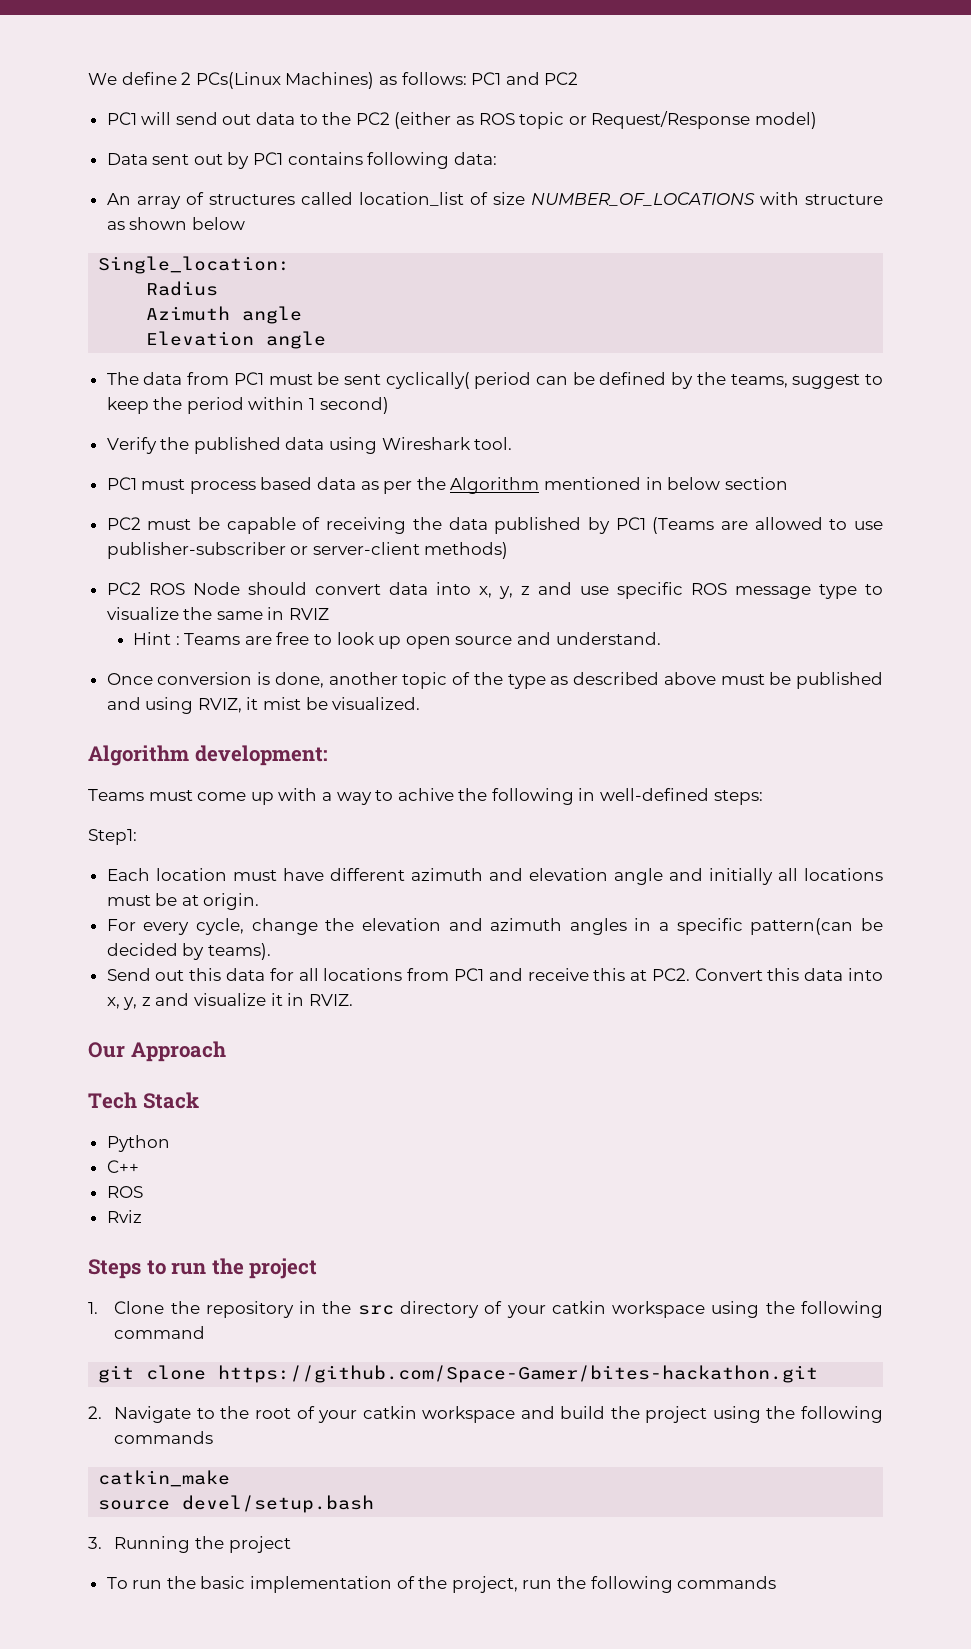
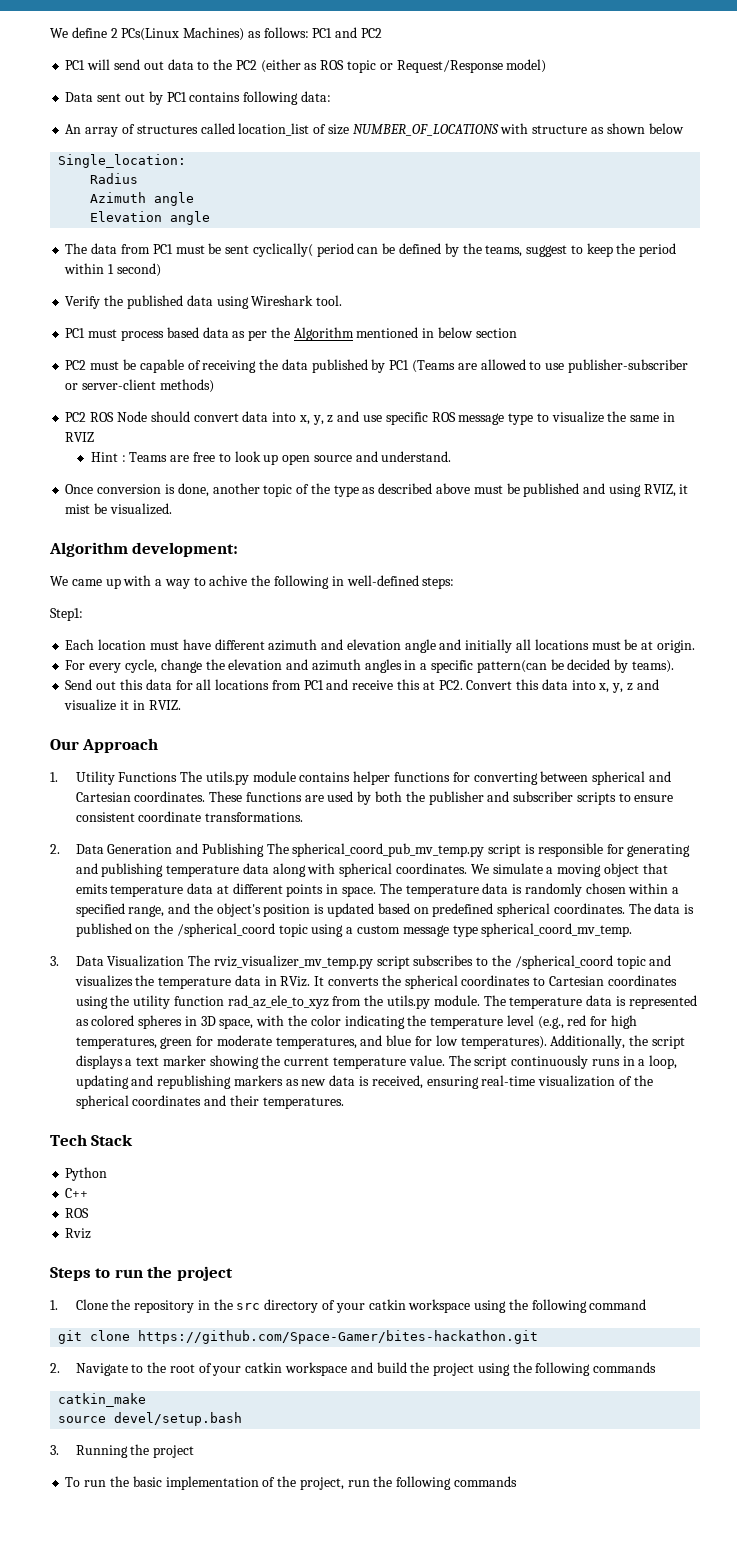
- Teams must come up with a way to achive the following in well-defined steps:
+ We came up with a way to achive the following in well-defined steps:
+ 1. Utility Functions The utils.py module contains helper functions for converting between spherical and Cartesian coordinates. These functions are used by both the publisher and subscriber scripts to ensure consistent coordinate transformations.
+ 2. Data Generation and Publishing The spherical_coord_pub_mv_temp.py script is responsible for generating and publishing temperature data along with spherical coordinates. We simulate a moving object that emits temperature data at different points in space. The temperature data is randomly chosen within a specified range, and the object's position is updated based on predefined spherical coordinates. The data is published on the /spherical_coord topic using a custom message type spherical_coord_mv_temp.
+ 3. Data Visualization The rviz_visualizer_mv_temp.py script subscribes to the /spherical_coord topic and visualizes the temperature data in RViz. It converts the spherical coordinates to Cartesian coordinates using the utility function rad_az_ele_to_xyz from the utils.py module. The temperature data is represented as colored spheres in 3D space, with the color indicating the temperature level (e.g., red for high temperatures, green for moderate temperatures, and blue for low temperatures). Additionally, the script displays a text marker showing the current temperature value. The script continuously runs in a loop, updating and republishing markers as new data is received, ensuring real-time visualization of the spherical coordinates and their temperatures.

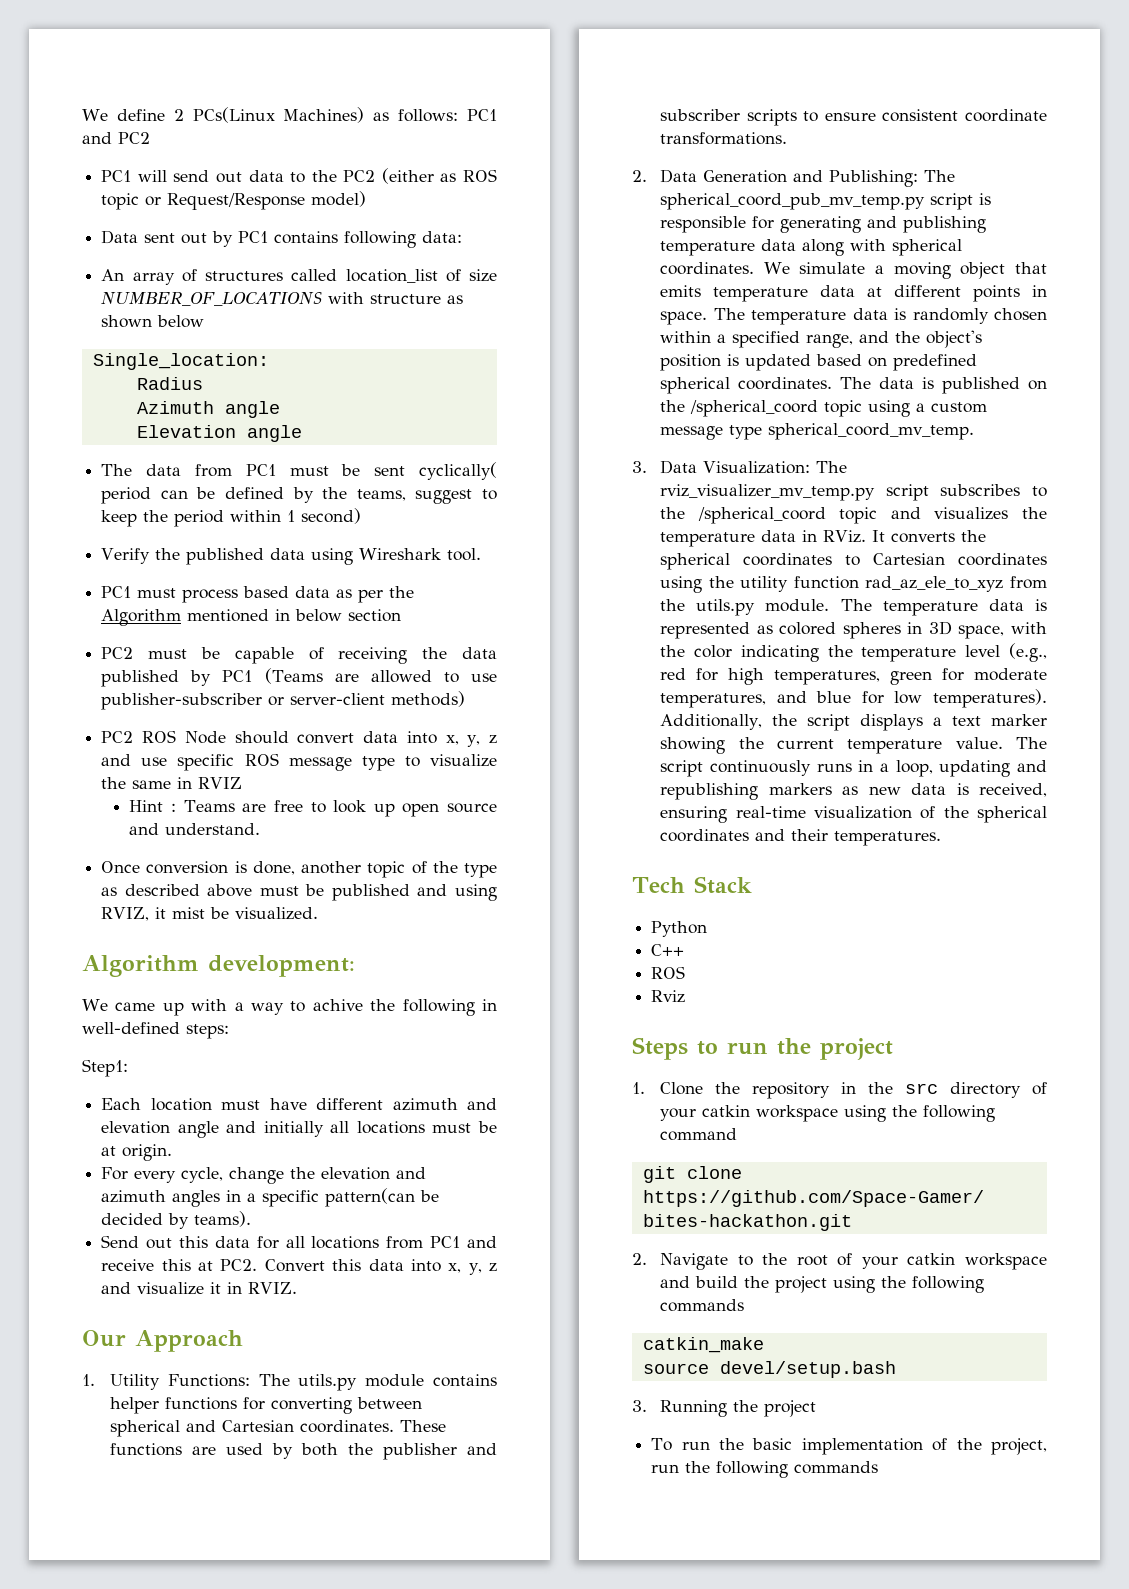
- 1. Utility Functions The utils.py module contains helper functions for converting between spherical and Cartesian coordinates.
+ 1. Utility Functions: The utils.py module contains helper functions for converting between spherical and Cartesian coordinates.
- 2. Data Generation and Publishing The spherical_coord_pub_mv_temp.py script is responsible for generating and publishing temperature data along with spherical coordinates.
+ 2. Data Generation and Publishing: The spherical_coord_pub_mv_temp.py script is responsible for generating and publishing temperature data along with spherical coordinates.
- 3. Data Visualization The rviz_visualizer_mv_temp.py script subscribes to the /spherical_coord topic and visualizes the temperature data in RViz.
+ 3. Data Visualization: The rviz_visualizer_mv_temp.py script subscribes to the /spherical_coord topic and visualizes the temperature data in RViz.

